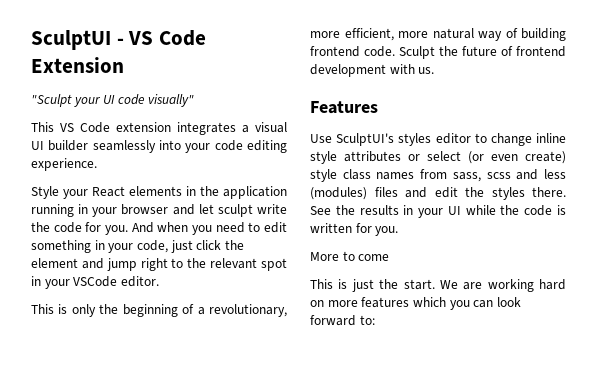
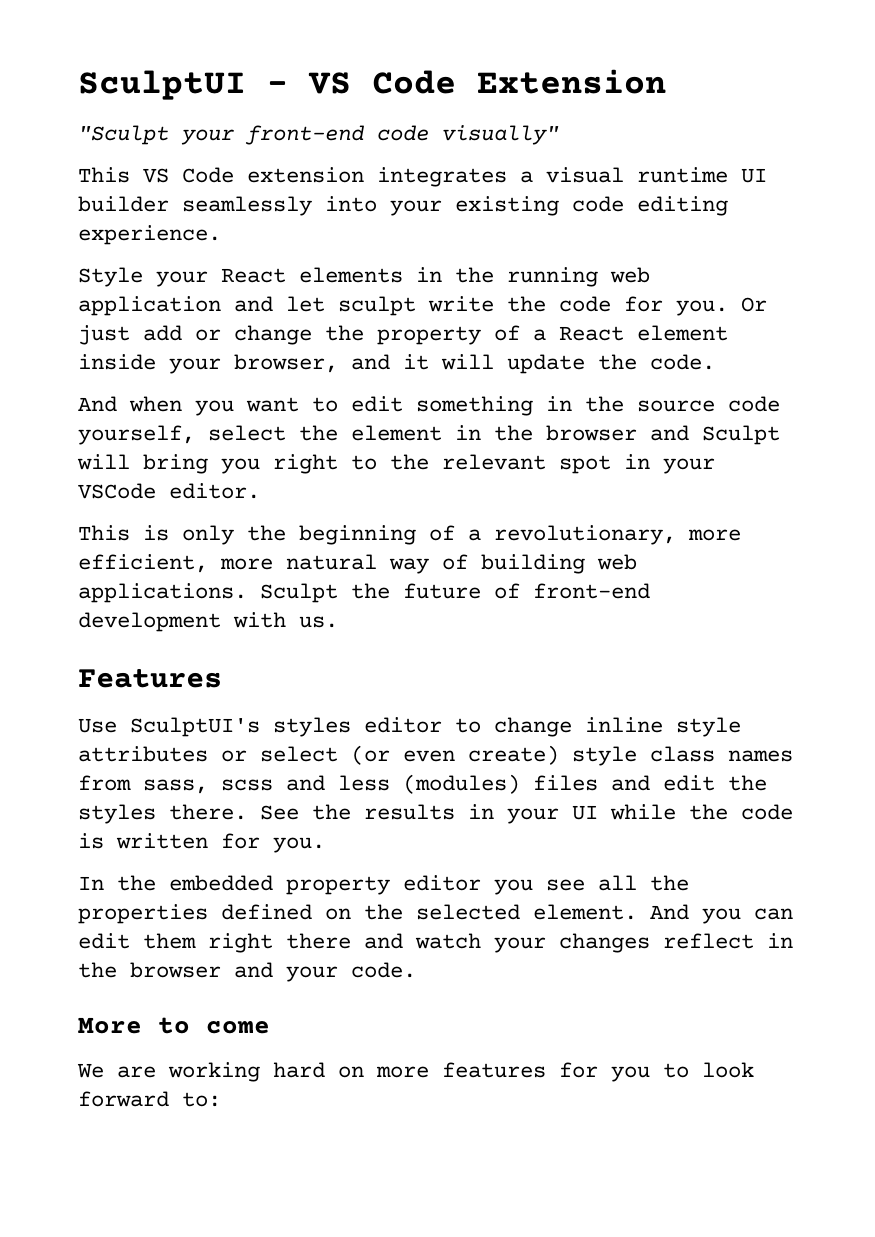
- "Sculpt your UI code visually"
+ "Sculpt your front-end code visually"
- This VS Code extension integrates a visual UI builder seamlessly into your code editing experience.
+ This VS Code extension integrates a visual runtime UI builder seamlessly into your existing code editing experience.
- Style your React elements in the application running in your browser and let sculpt write the code for you. And when you need to edit something in your code, just click the element and jump right to the relevant spot in your VSCode editor.
+ Style your React elements in the running web application and let sculpt write the code for you. Or just add or change the property of a React element inside your browser, and it will update the code.
+ And when you want to edit something in the source code yourself, select the element in the browser and Sculpt will bring you right to the relevant spot in your VSCode editor.
- This is only the beginning of a revolutionary, more efficient, more natural way of building frontend code.
+ This is only the beginning of a revolutionary, more efficient, more natural way of building web applications.
- Sculpt the future of frontend development with us.
+ Sculpt the future of front-end development with us.
+ In the embedded property editor you see all the properties defined on the selected element. And you can edit them right there and watch your changes reflect in the browser and your code.
  More to come
- This is just the start. We are working hard on more features which you can look forward to:
+ We are working hard on more features for you to look forward to:

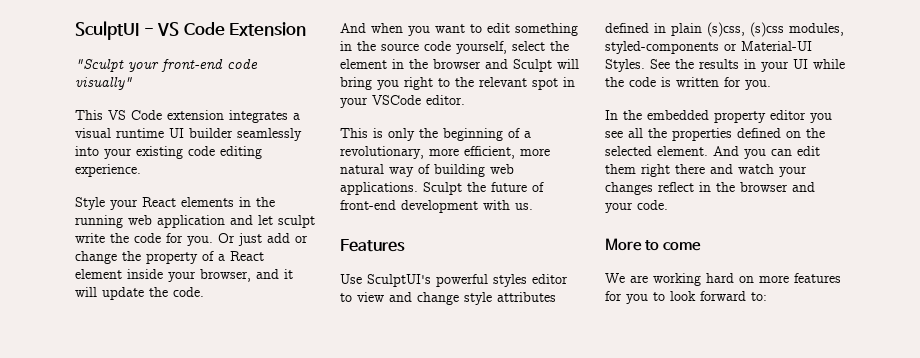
- Use SculptUI's styles editor to change inline style attributes or select (or even create) style class names from sass, scss and less (modules) files and edit the styles there.
+ Use SculptUI's powerful styles editor to view and change style attributes defined in plain (s)css, (s)css modules, styled-components or Material-UI Styles.

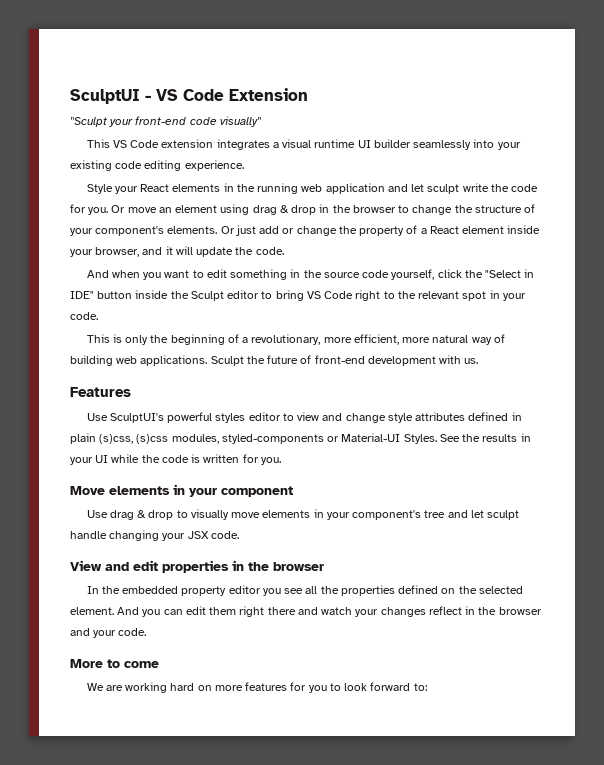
- Or just add or change the property of a React element inside your browser, and it will update the code.
+ Or move an element using drag & drop in the browser to change the structure of your component's elements. Or just add or change the property of a React element inside your browser, and it will update the code.
- And when you want to edit something in the source code yourself, select the element in the browser and Sculpt will bring you right to the relevant spot in your VSCode editor.
+ And when you want to edit something in the source code yourself, click the "Select in IDE" button inside the Sculpt editor to bring VS Code right to the relevant spot in your code.
+ Move elements in your component
+ Use drag & drop to visually move elements in your component's tree and let sculpt handle changing your JSX code.
+ View and edit properties in the browser

